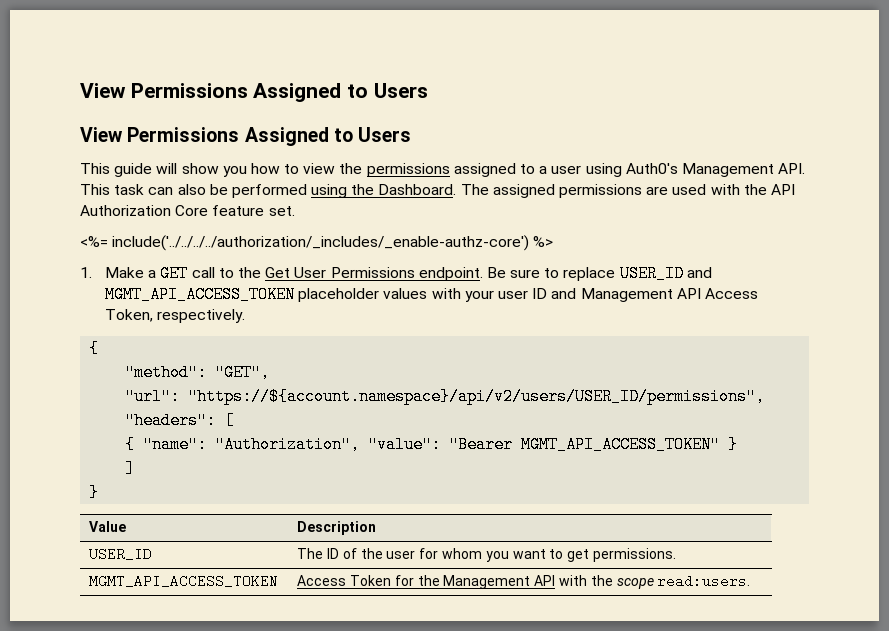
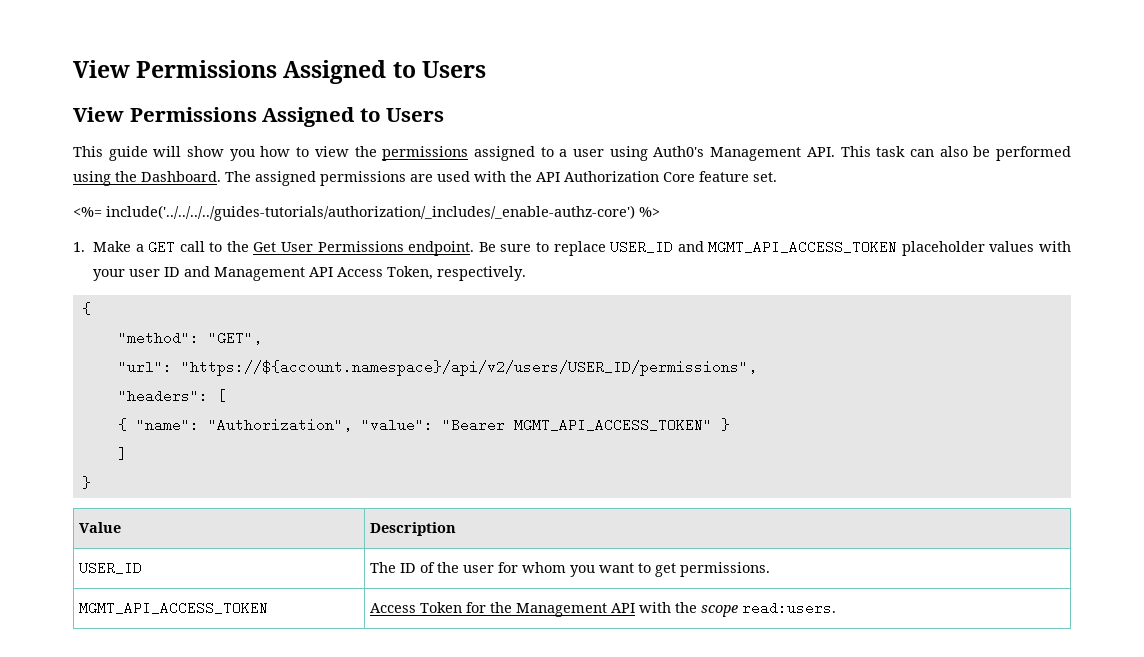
- <%= include('../../../../authorization/_includes/_enable-authz-core') %>
+ <%= include('../../../../guides-tutorials/authorization/_includes/_enable-authz-core') %>

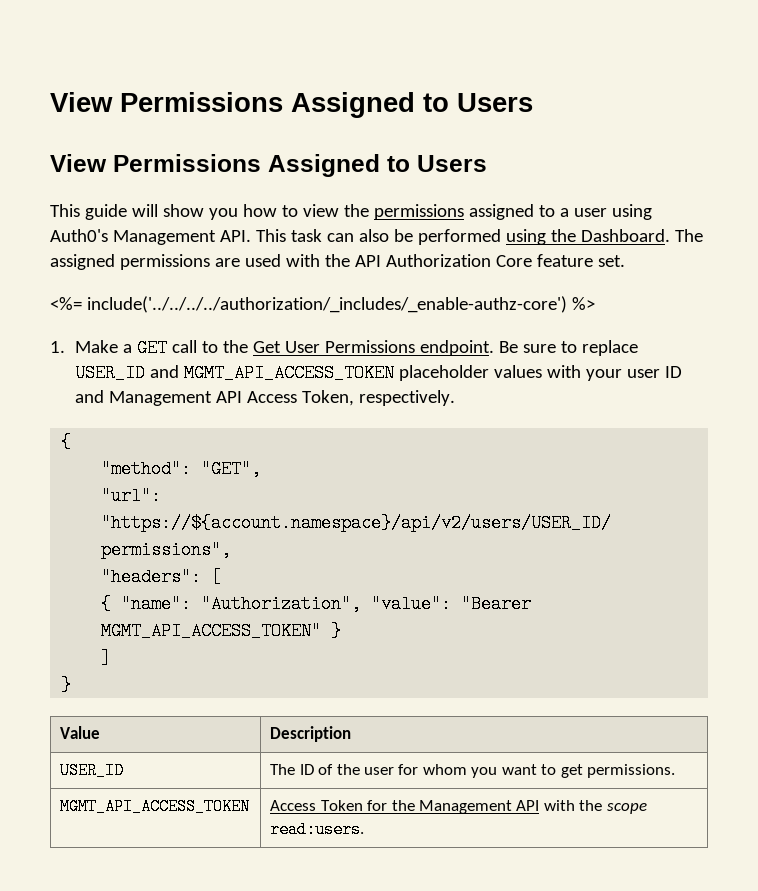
- <%= include('../../../../guides-tutorials/authorization/_includes/_enable-authz-core') %>
+ <%= include('../../../../authorization/_includes/_enable-authz-core') %>

